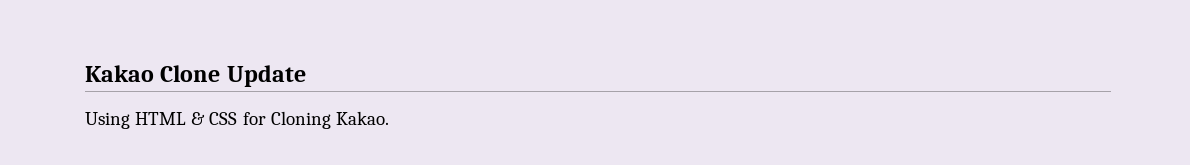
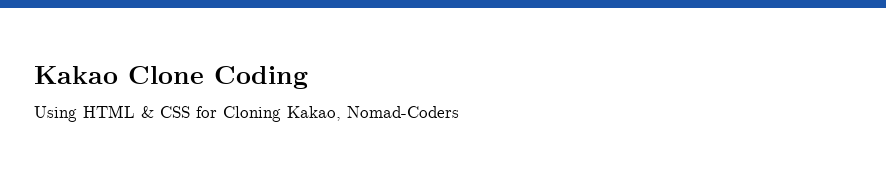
- Kakao Clone Update
+ Kakao Clone Coding
- Using HTML & CSS for Cloning Kakao.
+ Using HTML & CSS for Cloning Kakao, Nomad-Coders

